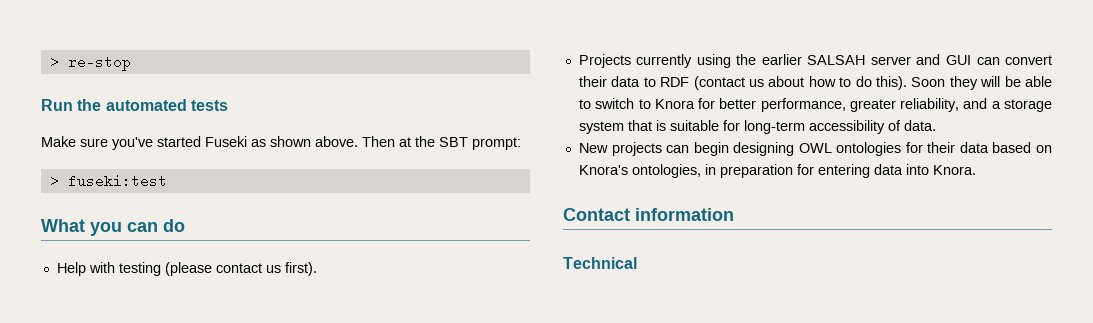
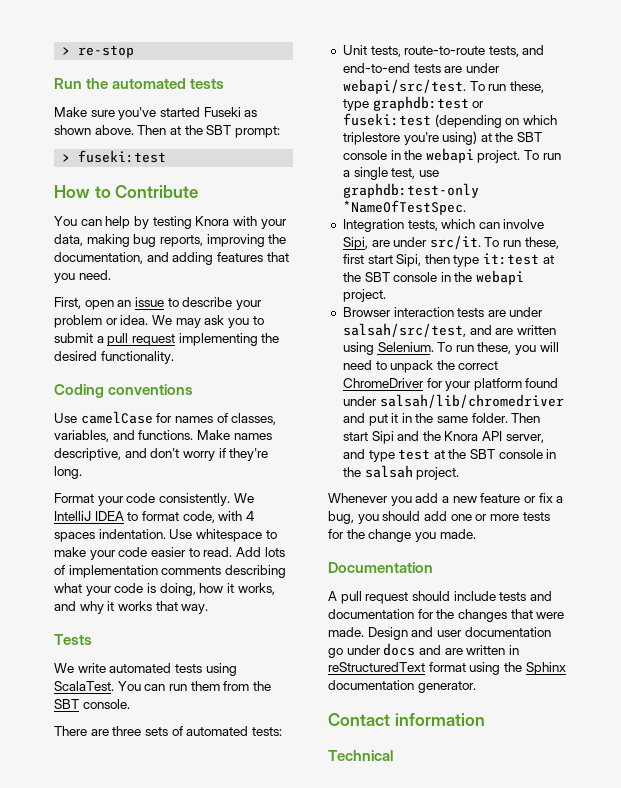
- What you can do
- Help with testing (please contact us first).
- Projects currently using the earlier SALSAH server and GUI can convert their data to RDF (contact us about how to do this). Soon they will be able to switch to Knora for better performance, greater reliability, and a storage system that is suitable for long-term accessibility of data.
- New projects can begin designing OWL ontologies for their data based on Knora's ontologies, in preparation for entering data into Knora.
+ How to Contribute
+ You can help by testing Knora with your data, making bug reports, improving the documentation, and adding features that you need.
+ First, open an issue to describe your problem or idea. We may ask you to submit a pull request implementing the desired functionality.
+ Coding conventions
+ Use camelCase for names of classes, variables, and functions. Make names descriptive, and don't worry if they're long.
+ Format your code consistently. We IntelliJ IDEA to format code, with 4 spaces indentation. Use whitespace to make your code easier to read. Add lots of implementation comments describing what your code is doing, how it works, and why it works that way.
+ Tests
+ We write automated tests using ScalaTest. You can run them from the SBT console.
+ There are three sets of automated tests:
+ Unit tests, route-to-route tests, and end-to-end tests are under webapi/src/test. To run these, type graphdb:test or fuseki:test (depending on which triplestore you're using) at the SBT console in the webapi project. To run a single test, use graphdb:test-only *NameOfTestSpec.
+ Integration tests, which can involve Sipi, are under src/it. To run these, first start Sipi, then type it:test at the SBT console in the webapi project.
+ Browser interaction tests are under salsah/src/test, and are written using Selenium. To run these, you will need to unpack the correct ChromeDriver for your platform found under salsah/lib/chromedriver and put it in the same folder. Then start Sipi and the Knora API server, and type test at the SBT console in the salsah project.
+ Whenever you add a new feature or fix a bug, you should add one or more tests for the change you made.
+ Documentation
+ A pull request should include tests and documentation for the changes that were made. Design and user documentation go under docs and are written in reStructuredText format using the Sphinx documentation generator.

